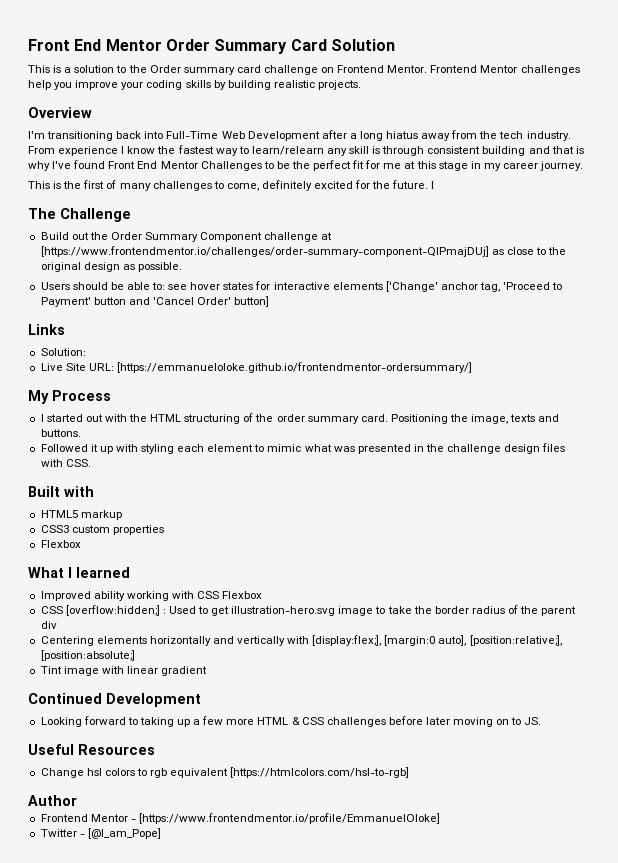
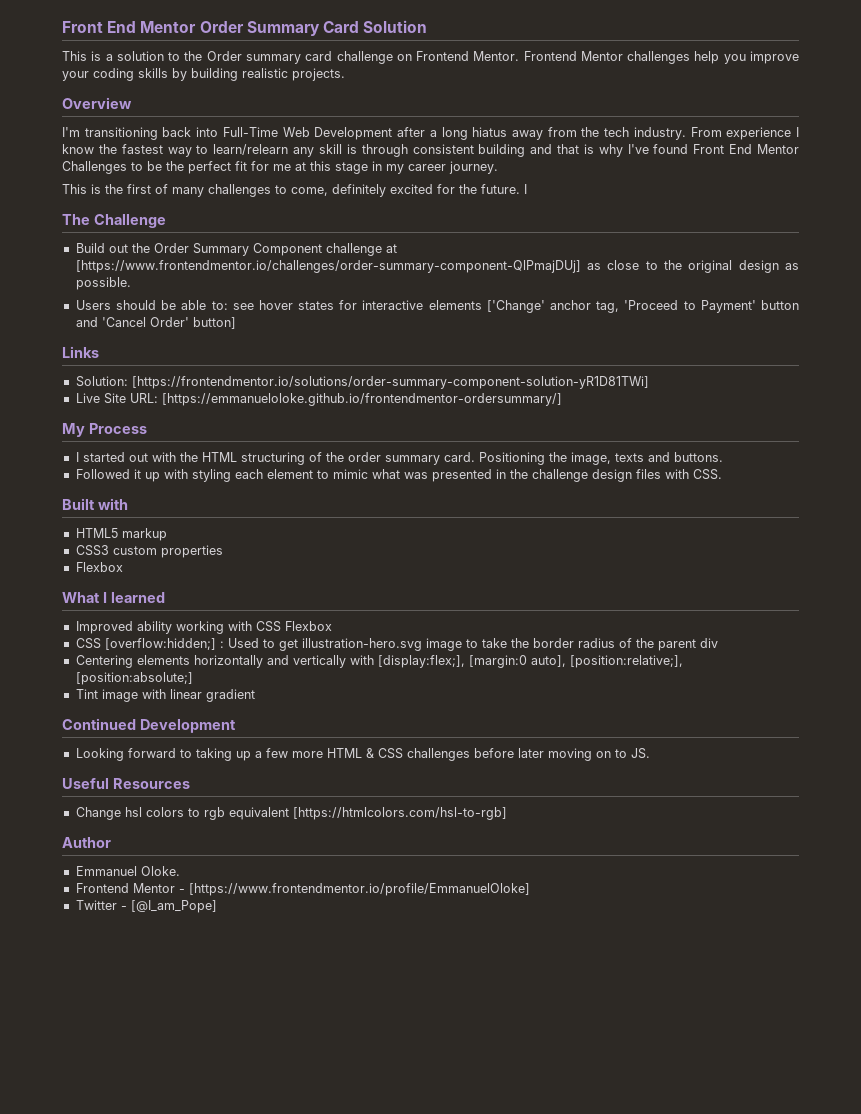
- Solution:
+ Solution: [https://frontendmentor.io/solutions/order-summary-component-solution-yR1D81TWi]
+ Emmanuel Oloke.

